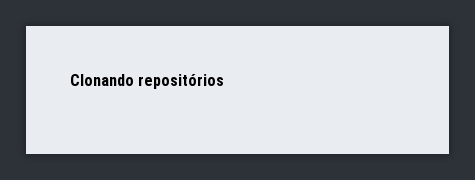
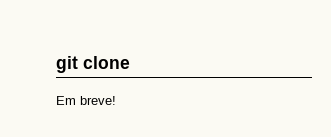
- Clonando repositórios
+ git clone
+ Em breve!

